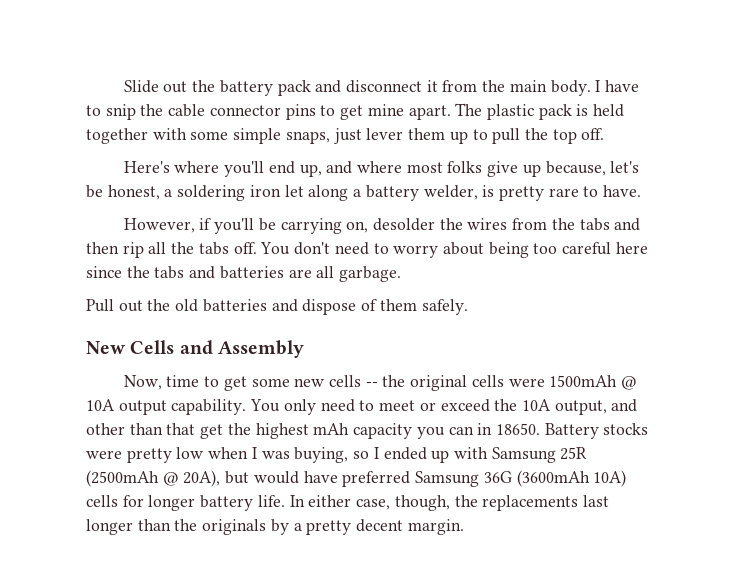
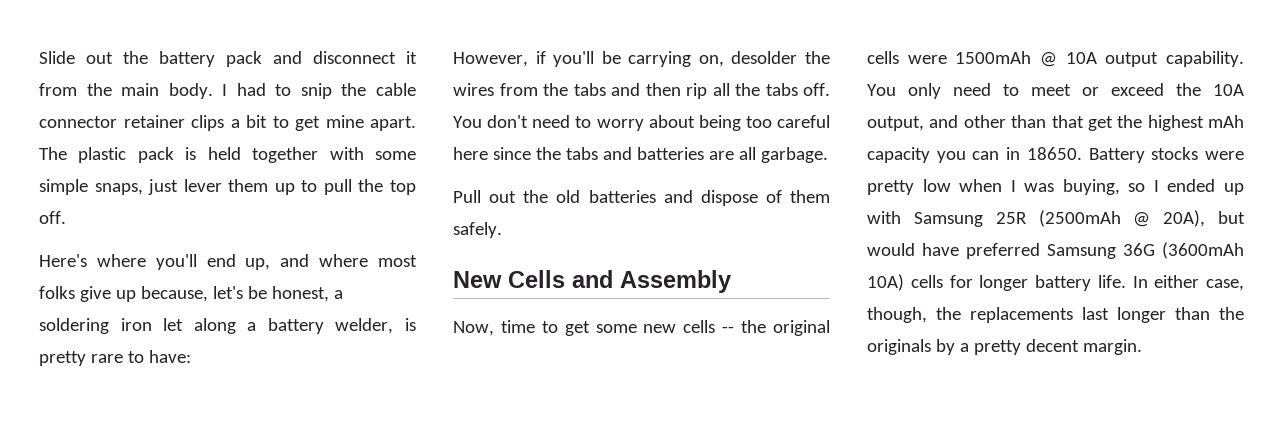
- I have to snip the cable connector pins to get mine apart.
+ I had to snip the cable connector retainer clips a bit to get mine apart.
- Here's where you'll end up, and where most folks give up because, let's be honest, a soldering iron let along a battery welder, is pretty rare to have.
+ Here's where you'll end up, and where most folks give up because, let's be honest, a soldering iron let along a battery welder, is pretty rare to have:

